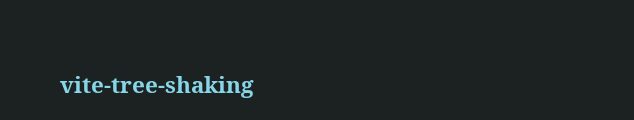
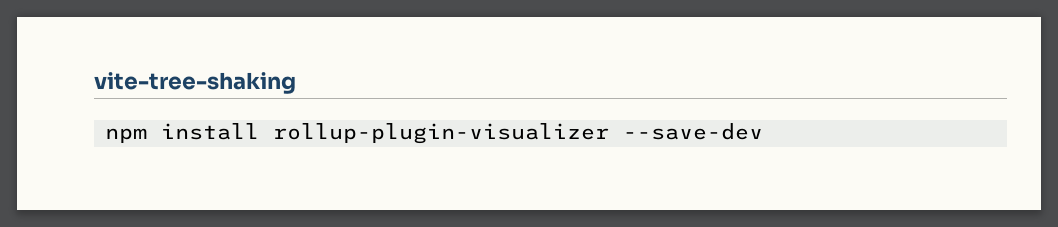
+ npm install rollup-plugin-visualizer --save-dev

